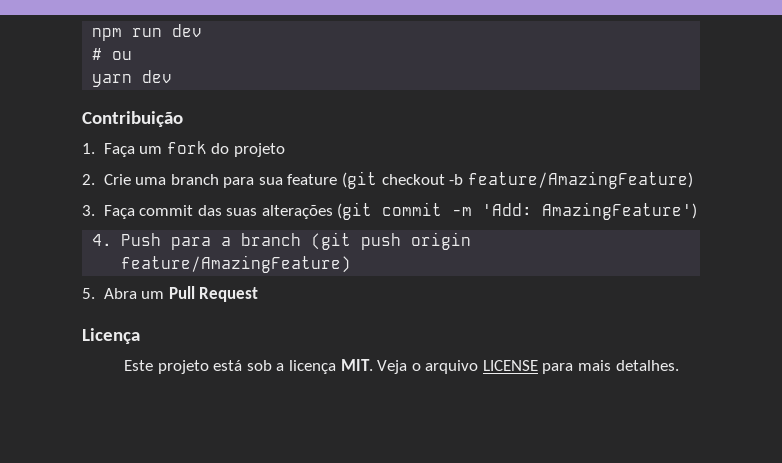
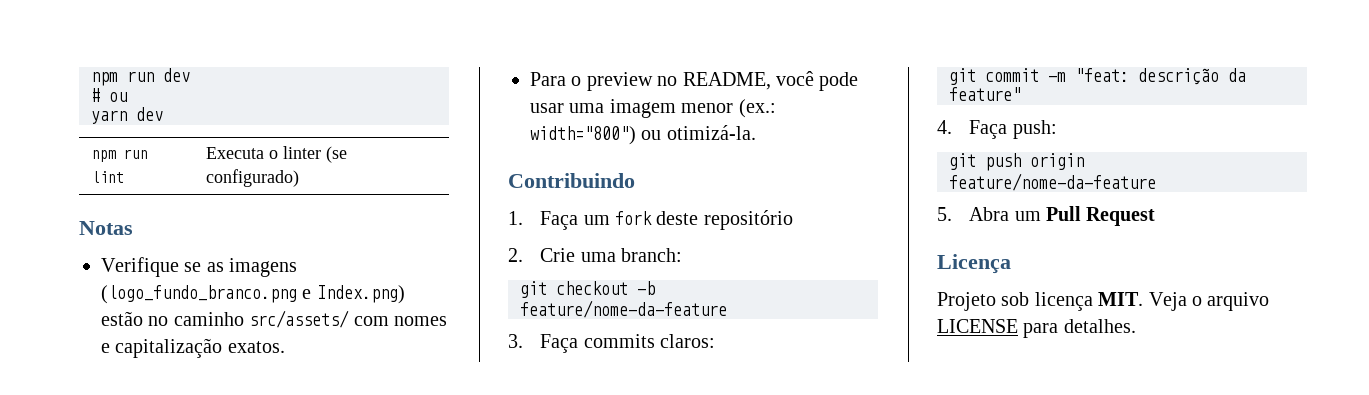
- Contribuição
+ npm run lint | Executa o linter (se configurado)
+ Notas
+ Verifique se as imagens (logo_fundo_branco.png e Index.png) estão no caminho src/assets/ com nomes e capitalização exatos.
+ Para o preview no README, você pode usar uma imagem menor (ex.: width="800") ou otimizá-la.
+ Contribuindo
- 1. Faça um fork do projeto
+ 1. Faça um fork deste repositório
- 2. Crie uma branch para sua feature (git checkout -b feature/AmazingFeature)
+ 2. Crie uma branch:
+ git checkout -b feature/nome-da-feature
- 3. Faça commit das suas alterações (git commit -m 'Add: AmazingFeature')
- 4. Push para a branch (git push origin feature/AmazingFeature)
+ 3. Faça commits claros:
+ git commit -m "feat: descrição da feature"
+ 4. Faça push:
+ git push origin feature/nome-da-feature
- Este projeto está sob a licença MIT. Veja o arquivo LICENSE para mais detalhes.
+ Projeto sob licença MIT. Veja o arquivo LICENSE para detalhes.

